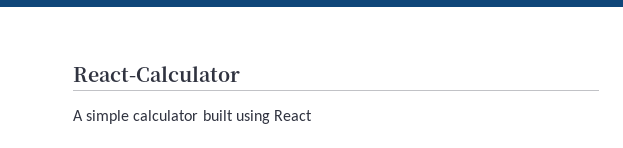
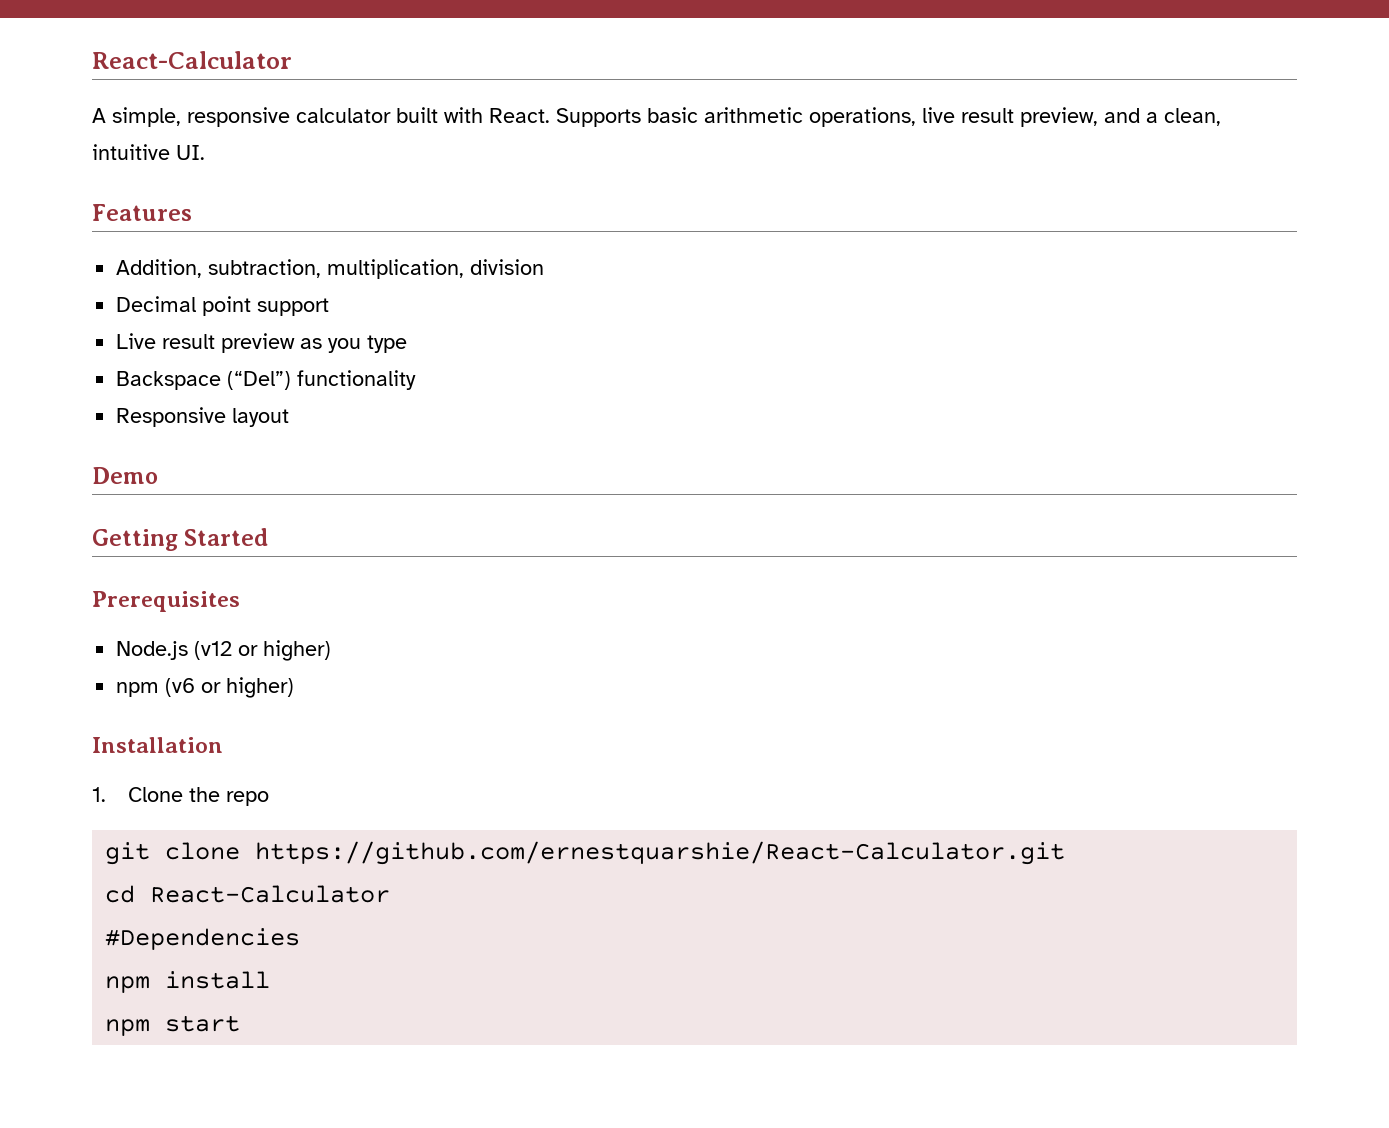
- A simple calculator built using React
+ A simple, responsive calculator built with React. Supports basic arithmetic operations, live result preview, and a clean, intuitive UI.
+ Features
+ Addition, subtraction, multiplication, division
+ Decimal point support
+ Live result preview as you type
+ Backspace (“Del”) functionality
+ Responsive layout
+ Demo
+ Getting Started
+ Prerequisites
+ Node.js (v12 or higher)
+ npm (v6 or higher)
+ Installation
+ 1. Clone the repo
+ git clone https://github.com/ernestquarshie/React-Calculator.git
+ cd React-Calculator
+ #Dependencies
+ npm install
+ npm start

